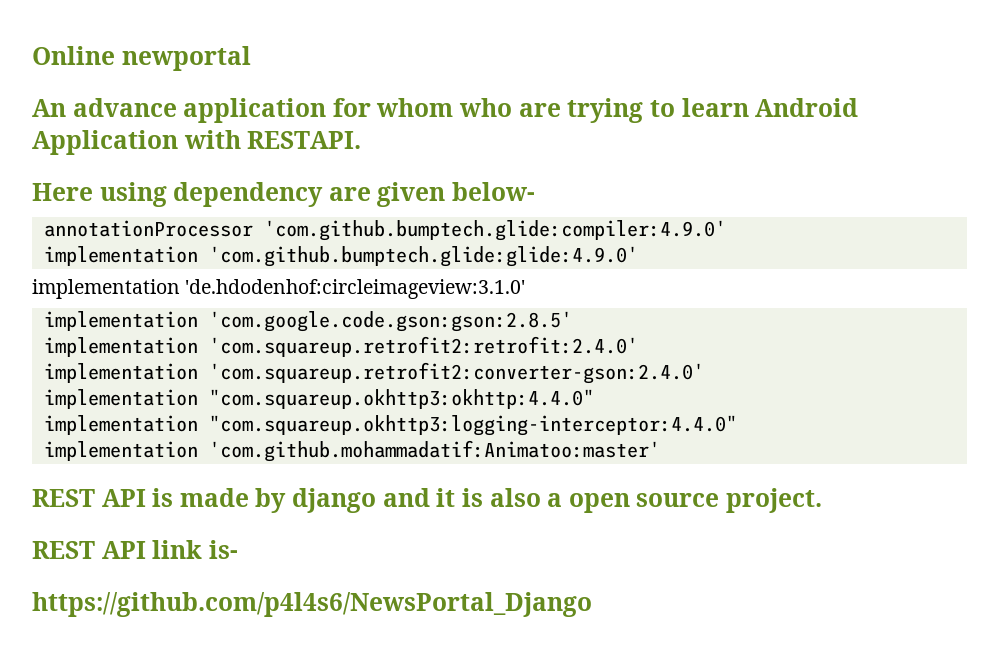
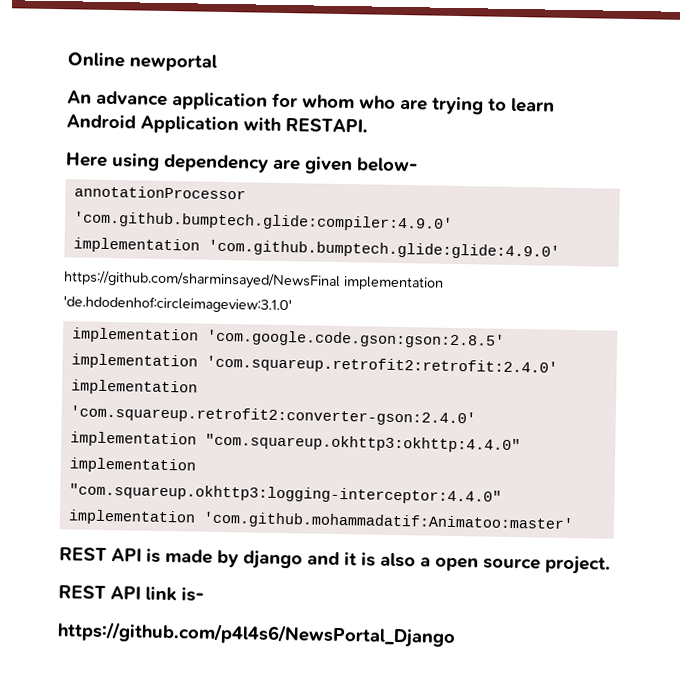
- implementation 'de.hdodenhof:circleimageview:3.1.0'
+ https://github.com/sharminsayed/NewsFinal implementation 'de.hdodenhof:circleimageview:3.1.0'

